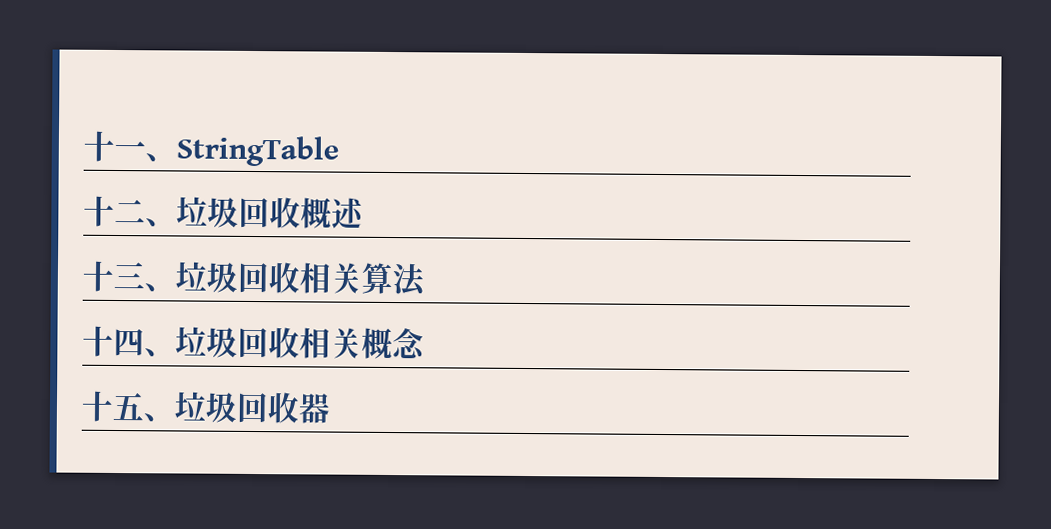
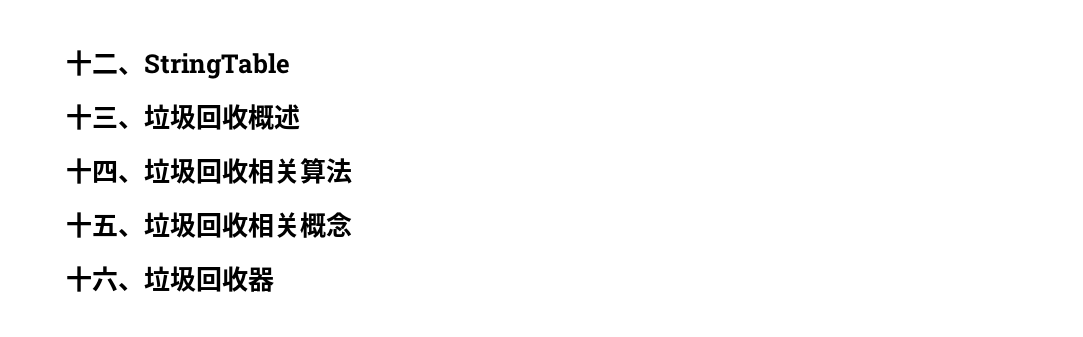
- 十一、StringTable
+ 十二、StringTable
- 十二、垃圾回收概述
+ 十三、垃圾回收概述
- 十三、垃圾回收相关算法
+ 十四、垃圾回收相关算法
- 十四、垃圾回收相关概念
+ 十五、垃圾回收相关概念
- 十五、垃圾回收器
+ 十六、垃圾回收器

